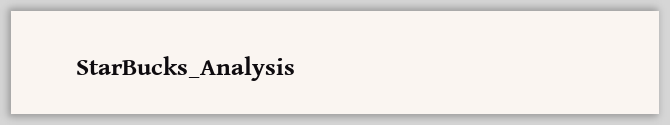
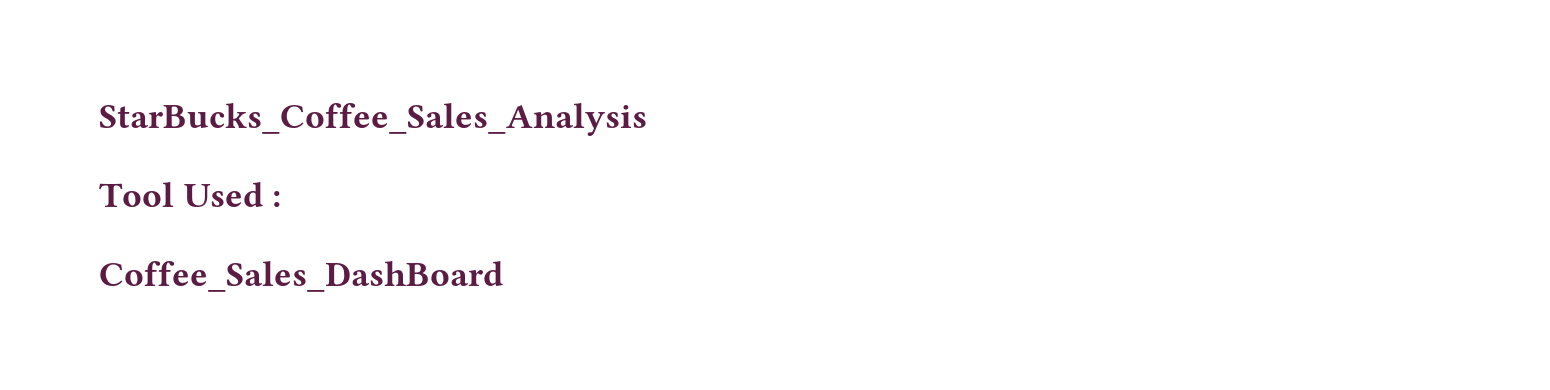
- StarBucks_Analysis
+ StarBucks_Coffee_Sales_Analysis
+ Tool Used :
+ Coffee_Sales_DashBoard

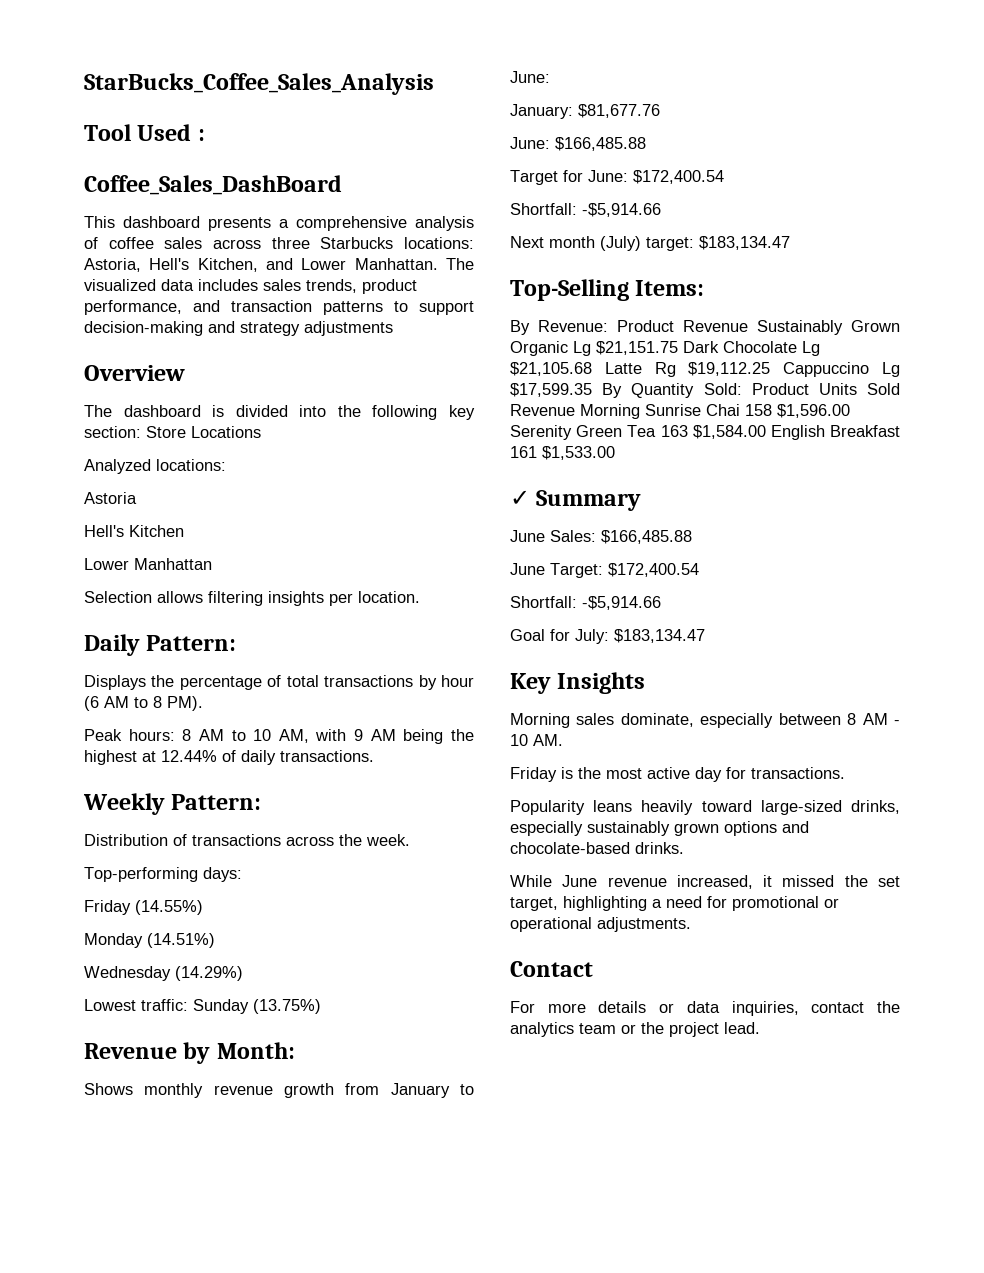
+ This dashboard presents a comprehensive analysis of coffee sales across three Starbucks locations: Astoria, Hell's Kitchen, and Lower Manhattan. The visualized data includes sales trends, product performance, and transaction patterns to support decision-making and strategy adjustments
+ Overview
+ The dashboard is divided into the following key section: Store Locations
+ Analyzed locations:
+ Astoria
+ Hell's Kitchen
+ Lower Manhattan
+ Selection allows filtering insights per location.
+ Daily Pattern:
+ Displays the percentage of total transactions by hour (6 AM to 8 PM).
+ Peak hours: 8 AM to 10 AM, with 9 AM being the highest at 12.44% of daily transactions.
+ Weekly Pattern:
+ Distribution of transactions across the week.
+ Top-performing days:
+ Friday (14.55%)
+ Monday (14.51%)
+ Wednesday (14.29%)
+ Lowest traffic: Sunday (13.75%)
+ Revenue by Month:
+ Shows monthly revenue growth from January to June:
+ January: $81,677.76
+ June: $166,485.88
+ Target for June: $172,400.54
+ Shortfall: -$5,914.66
+ Next month (July) target: $183,134.47
+ Top-Selling Items:
+ By Revenue: Product Revenue Sustainably Grown Organic Lg $21,151.75 Dark Chocolate Lg $21,105.68 Latte Rg $19,112.25 Cappuccino Lg $17,599.35 By Quantity Sold: Product Units Sold Revenue Morning Sunrise Chai 158 $1,596.00 Serenity Green Tea 163 $1,584.00 English Breakfast 161 $1,533.00
+ ✓ Summary
+ June Sales: $166,485.88
+ June Target: $172,400.54
+ Shortfall: -$5,914.66
+ Goal for July: $183,134.47
+ Key Insights
+ Morning sales dominate, especially between 8 AM - 10 AM.
+ Friday is the most active day for transactions.
+ Popularity leans heavily toward large-sized drinks, especially sustainably grown options and chocolate-based drinks.
+ While June revenue increased, it missed the set target, highlighting a need for promotional or operational adjustments.
+ Contact
+ For more details or data inquiries, contact the analytics team or the project lead.

